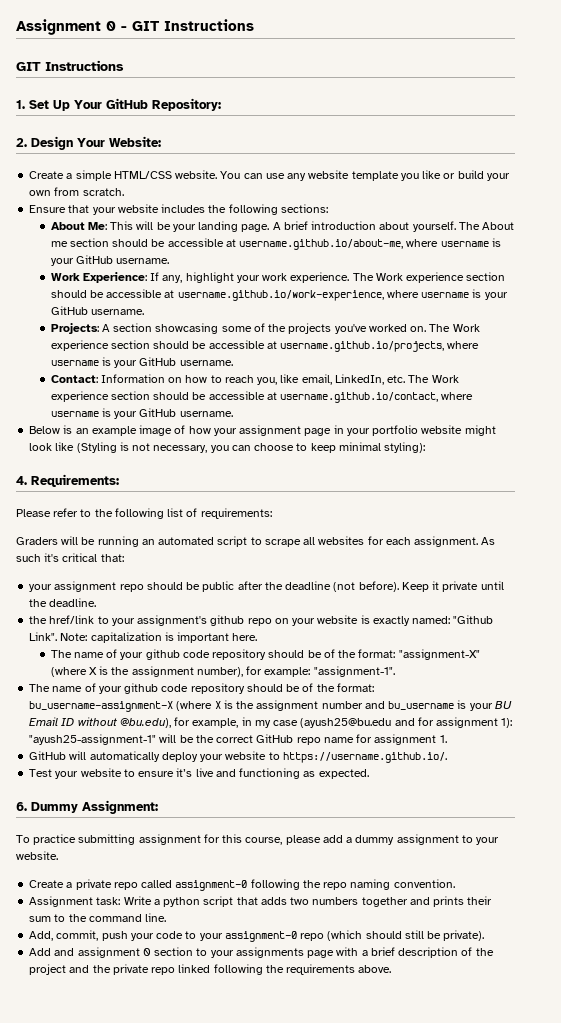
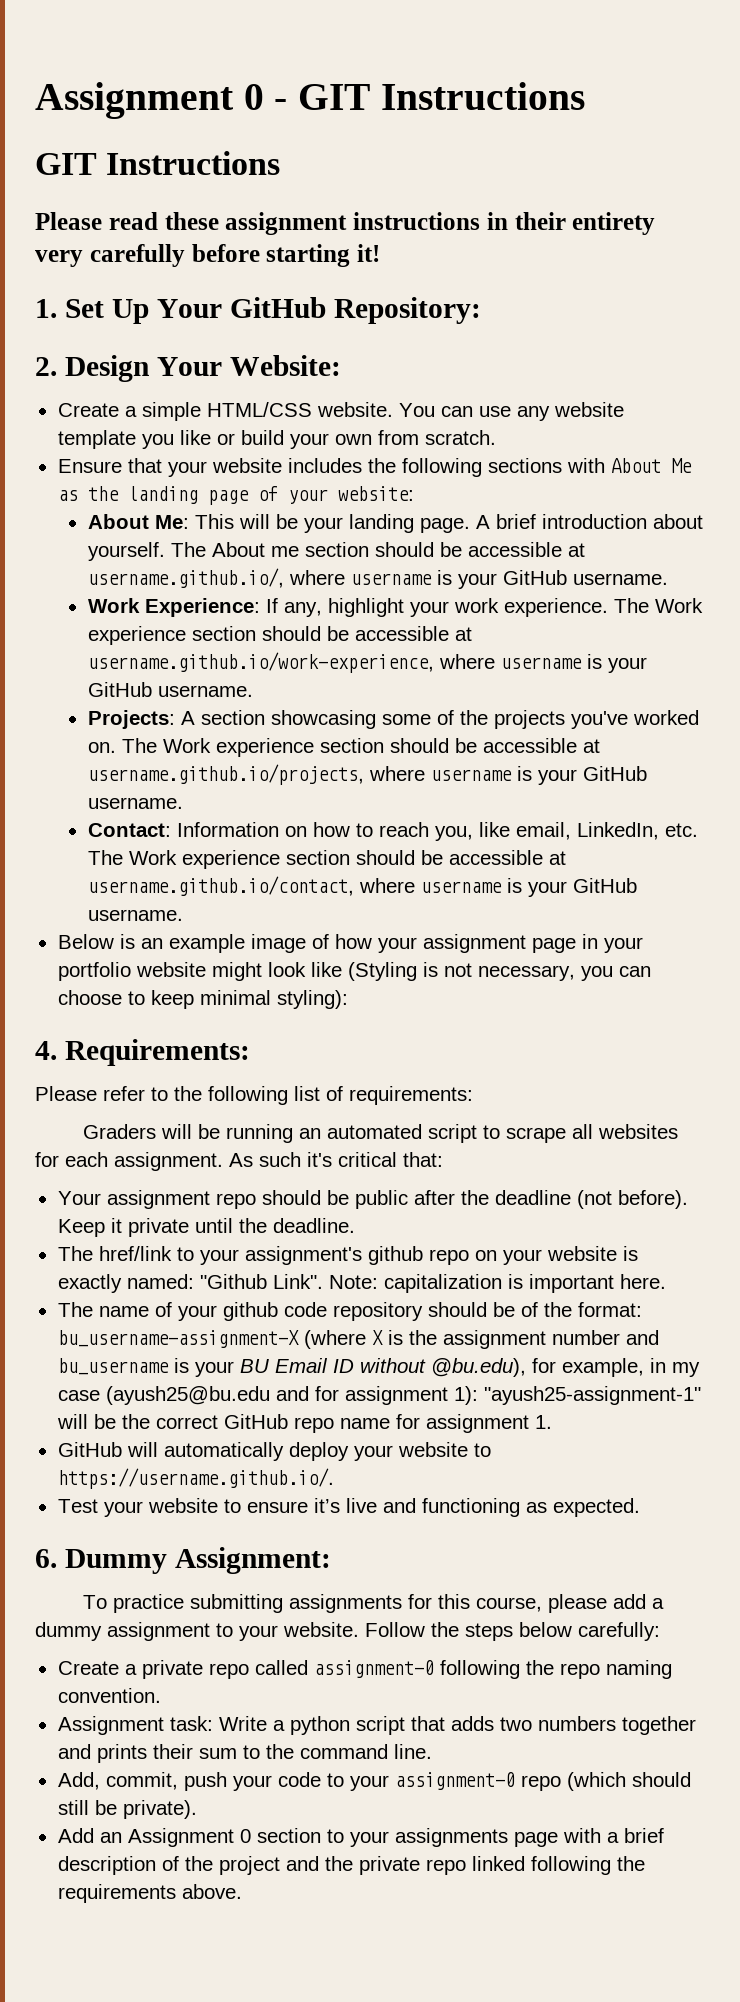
+ Please read these assignment instructions in their entirety very carefully before starting it!
- Ensure that your website includes the following sections:
+ Ensure that your website includes the following sections with About Me as the landing page of your website:
- The About me section should be accessible at username.github.io/about-me, where username is your GitHub username.
+ The About me section should be accessible at username.github.io/, where username is your GitHub username.
- your assignment repo should be public after the deadline (not before).
+ Your assignment repo should be public after the deadline (not before).
- the href/link to your assignment's github repo on your website is exactly named: "Github Link".
+ The href/link to your assignment's github repo on your website is exactly named: "Github Link".
- The name of your github code repository should be of the format: "assignment-X" (where X is the assignment number), for example: "assignment-1".
- To practice submitting assignment for this course, please add a dummy assignment to your website.
+ To practice submitting assignments for this course, please add a dummy assignment to your website. Follow the steps below carefully:
- Add and assignment 0 section to your assignments page with a brief description of the project and the private repo linked following the requirements above.
+ Add an Assignment 0 section to your assignments page with a brief description of the project and the private repo linked following the requirements above.

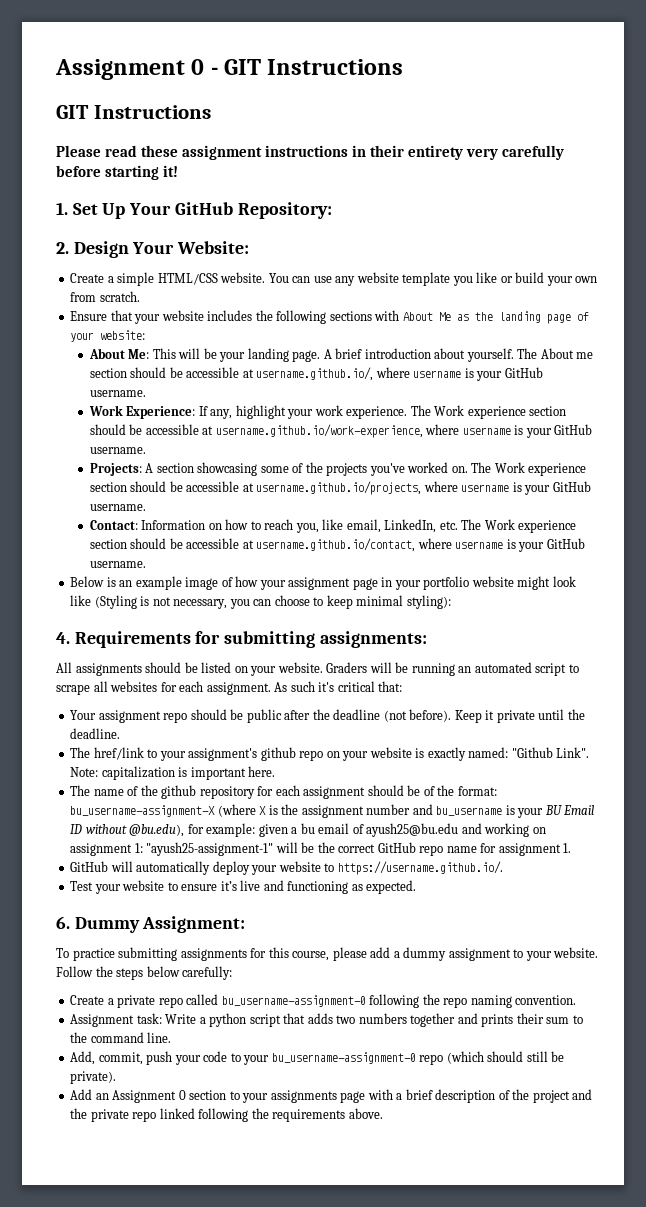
- 4. Requirements:
- Please refer to the following list of requirements:
- Graders will be running an automated script to scrape all websites for each assignment.
+ 4. Requirements for submitting assignments:
+ All assignments should be listed on your website. Graders will be running an automated script to scrape all websites for each assignment.
- The name of your github code repository should be of the format: bu_username-assignment-X (where X is the assignment number and bu_username is your BU Email ID without @bu.edu), for example, in my case (ayush25@bu.edu and for assignment 1): "ayush25-assignment-1" will be the correct GitHub repo name for assignment 1.
+ The name of the github repository for each assignment should be of the format: bu_username-assignment-X (where X is the assignment number and bu_username is your BU Email ID without @bu.edu), for example: given a bu email of ayush25@bu.edu and working on assignment 1: "ayush25-assignment-1" will be the correct GitHub repo name for assignment 1.
- Create a private repo called assignment-0 following the repo naming convention.
+ Create a private repo called bu_username-assignment-0 following the repo naming convention.
- Add, commit, push your code to your assignment-0 repo (which should still be private).
+ Add, commit, push your code to your bu_username-assignment-0 repo (which should still be private).

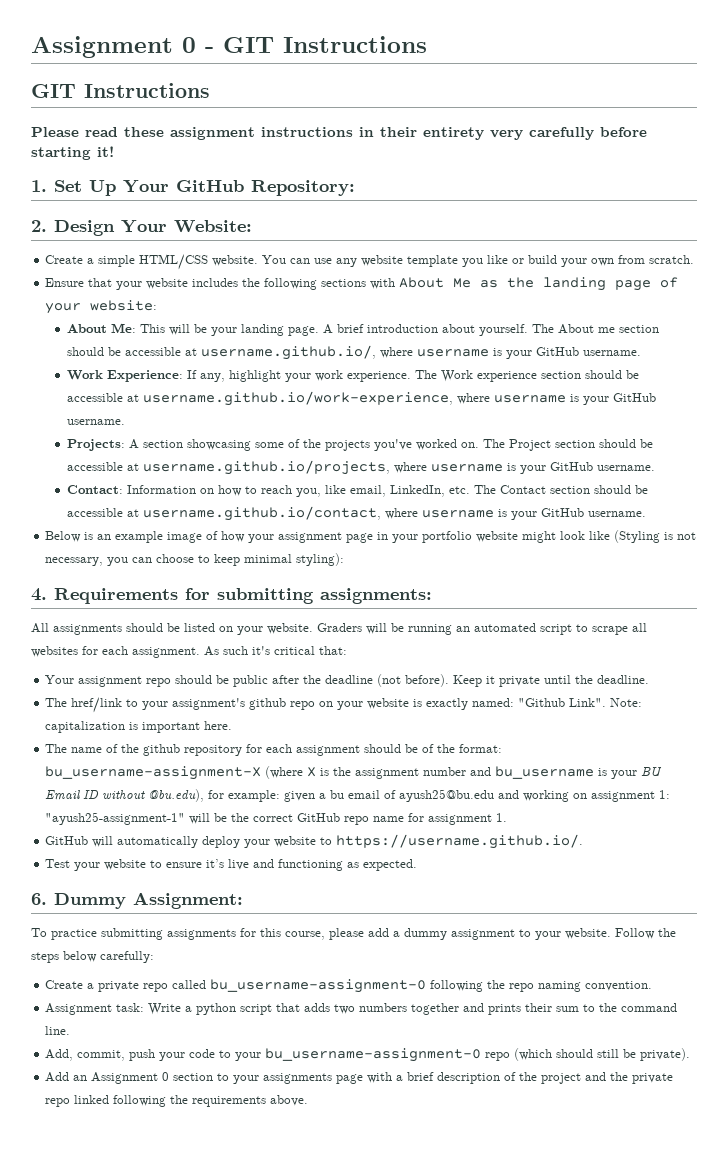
- The Work experience section should be accessible at username.github.io/projects, where username is your GitHub username.
+ The Project section should be accessible at username.github.io/projects, where username is your GitHub username.
- Contact: Information on how to reach you, like email, LinkedIn, etc. The Work experience section should be accessible at username.github.io/contact, where username is your GitHub username.
+ Contact: Information on how to reach you, like email, LinkedIn, etc. The Contact section should be accessible at username.github.io/contact, where username is your GitHub username.

